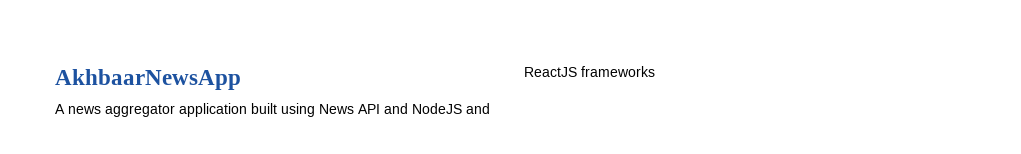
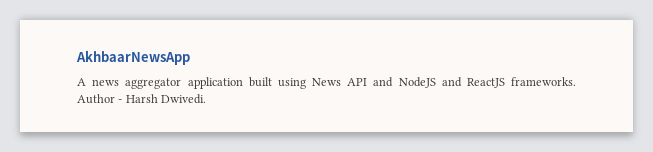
- A news aggregator application built using News API and NodeJS and ReactJS frameworks
+ A news aggregator application built using News API and NodeJS and ReactJS frameworks. Author - Harsh Dwivedi.

